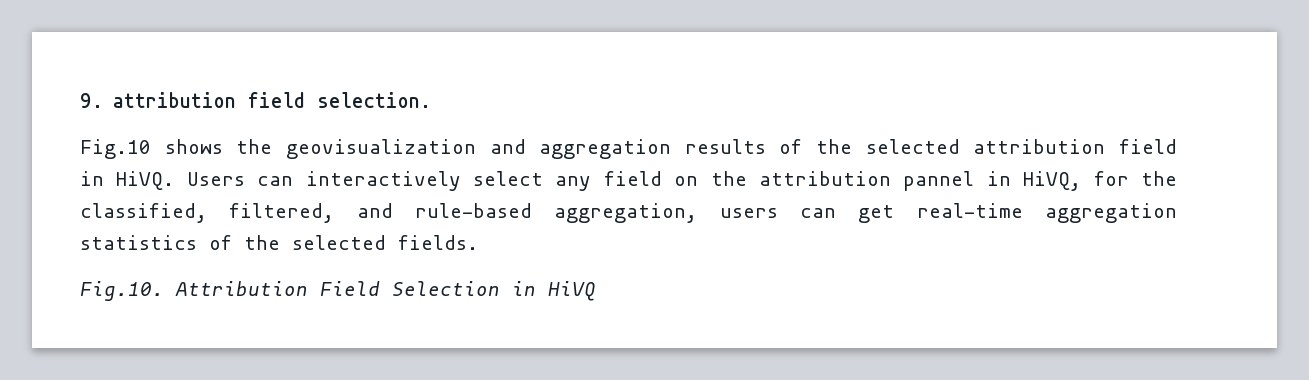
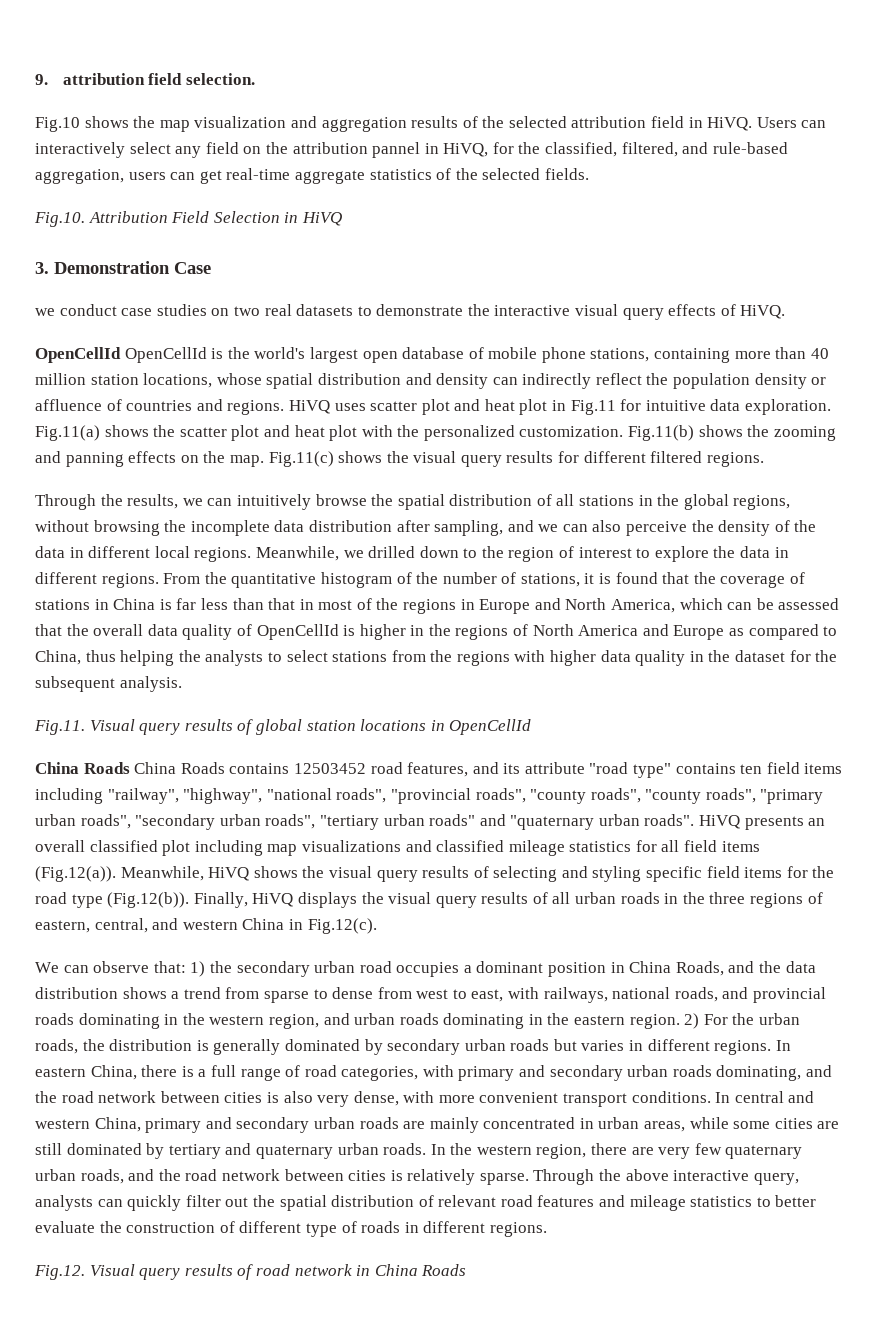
- Fig.10 shows the geovisualization and aggregation results of the selected attribution field in HiVQ.
+ Fig.10 shows the map visualization and aggregation results of the selected attribution field in HiVQ.
- Users can interactively select any field on the attribution pannel in HiVQ, for the classified, filtered, and rule-based aggregation, users can get real-time aggregation statistics of the selected fields.
+ Users can interactively select any field on the attribution pannel in HiVQ, for the classified, filtered, and rule-based aggregation, users can get real-time aggregate statistics of the selected fields.
+ 3. Demonstration Case
+ we conduct case studies on two real datasets to demonstrate the interactive visual query effects of HiVQ.
+ OpenCellId OpenCellId is the world's largest open database of mobile phone stations, containing more than 40 million station locations, whose spatial distribution and density can indirectly reflect the population density or affluence of countries and regions. HiVQ uses scatter plot and heat plot in Fig.11 for intuitive data exploration. Fig.11(a) shows the scatter plot and heat plot with the personalized customization. Fig.11(b) shows the zooming and panning effects on the map. Fig.11(c) shows the visual query results for different filtered regions.
+ Through the results, we can intuitively browse the spatial distribution of all stations in the global regions, without browsing the incomplete data distribution after sampling, and we can also perceive the density of the data in different local regions. Meanwhile, we drilled down to the region of interest to explore the data in different regions. From the quantitative histogram of the number of stations, it is found that the coverage of stations in China is far less than that in most of the regions in Europe and North America, which can be assessed that the overall data quality of OpenCellId is higher in the regions of North America and Europe as compared to China, thus helping the analysts to select stations from the regions with higher data quality in the dataset for the subsequent analysis.
+ Fig.11. Visual query results of global station locations in OpenCellId
+ China Roads China Roads contains 12503452 road features, and its attribute "road type" contains ten field items including "railway", "highway", "national roads", "provincial roads", "county roads", "county roads", "primary urban roads", "secondary urban roads", "tertiary urban roads" and "quaternary urban roads". HiVQ presents an overall classified plot including map visualizations and classified mileage statistics for all field items (Fig.12(a)). Meanwhile, HiVQ shows the visual query results of selecting and styling specific field items for the road type (Fig.12(b)). Finally, HiVQ displays the visual query results of all urban roads in the three regions of eastern, central, and western China in Fig.12(c).
+ We can observe that: 1) the secondary urban road occupies a dominant position in China Roads, and the data distribution shows a trend from sparse to dense from west to east, with railways, national roads, and provincial roads dominating in the western region, and urban roads dominating in the eastern region. 2) For the urban roads, the distribution is generally dominated by secondary urban roads but varies in different regions. In eastern China, there is a full range of road categories, with primary and secondary urban roads dominating, and the road network between cities is also very dense, with more convenient transport conditions. In central and western China, primary and secondary urban roads are mainly concentrated in urban areas, while some cities are still dominated by tertiary and quaternary urban roads. In the western region, there are very few quaternary urban roads, and the road network between cities is relatively sparse. Through the above interactive query, analysts can quickly filter out the spatial distribution of relevant road features and mileage statistics to better evaluate the construction of different type of roads in different regions.
+ Fig.12. Visual query results of road network in China Roads

